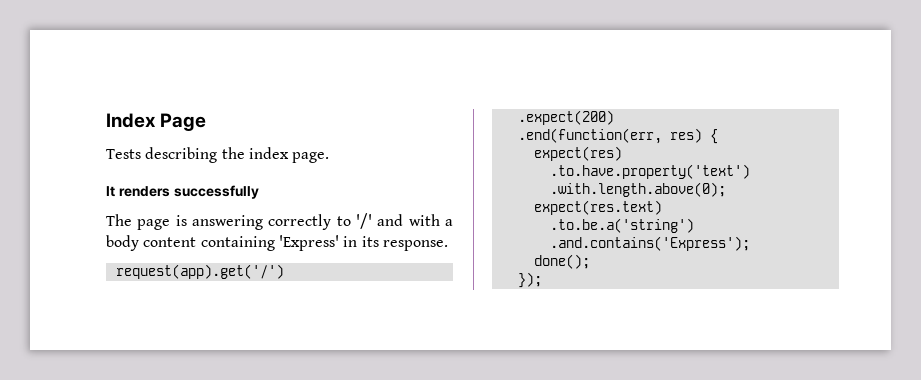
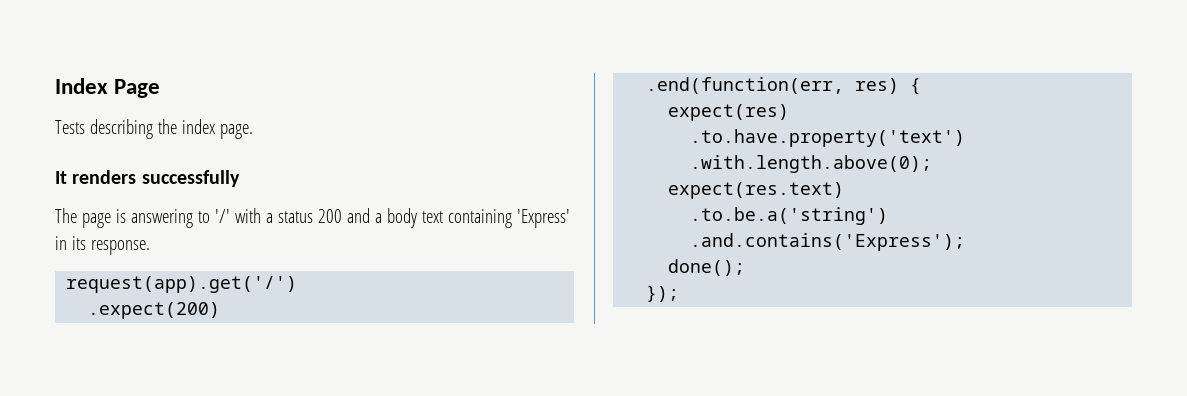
- The page is answering correctly to '/' and with a body content containing 'Express' in its response.
+ The page is answering to '/' with a status 200 and a body text containing 'Express' in its response.

